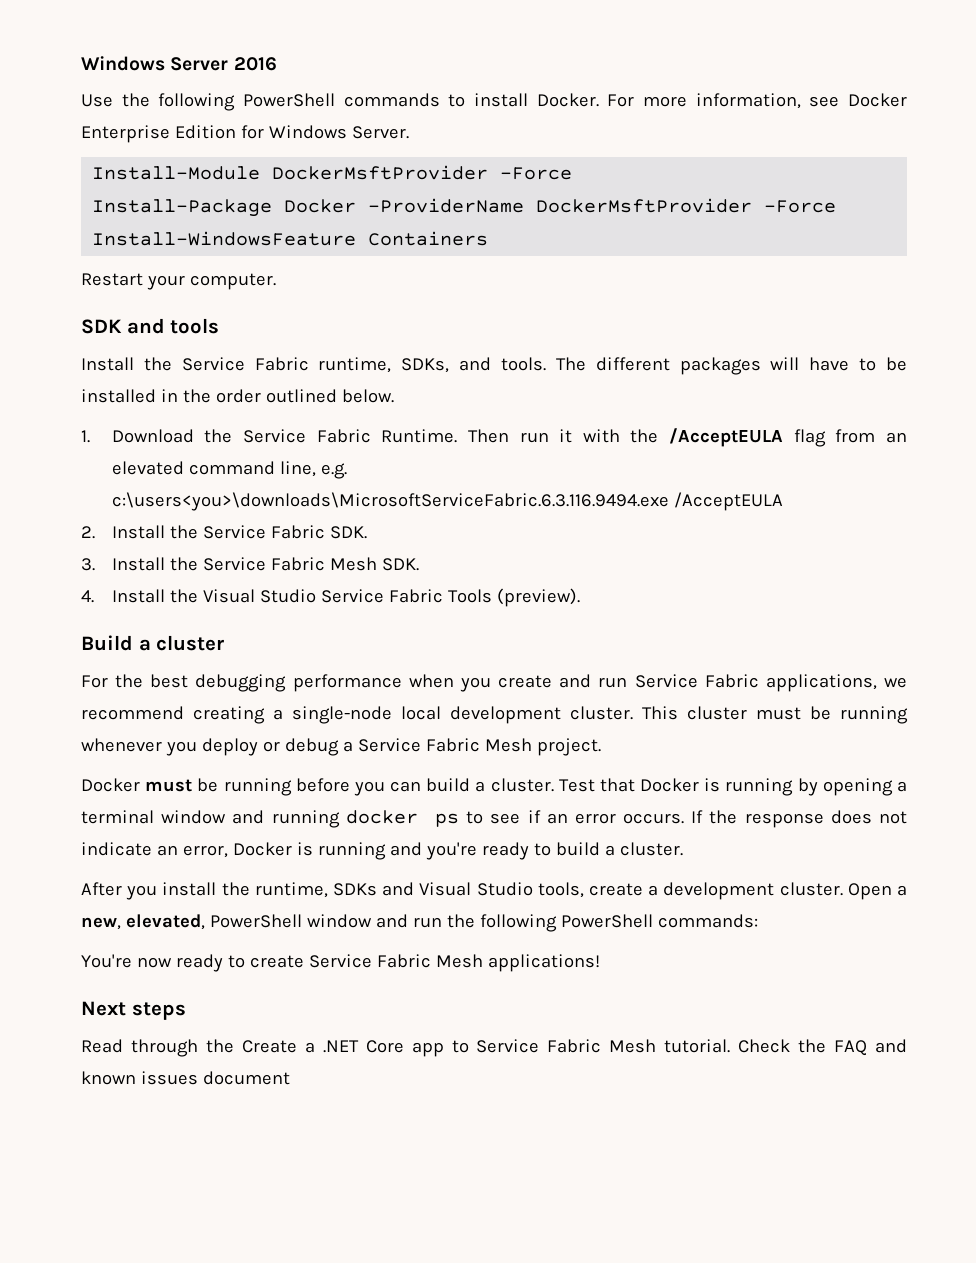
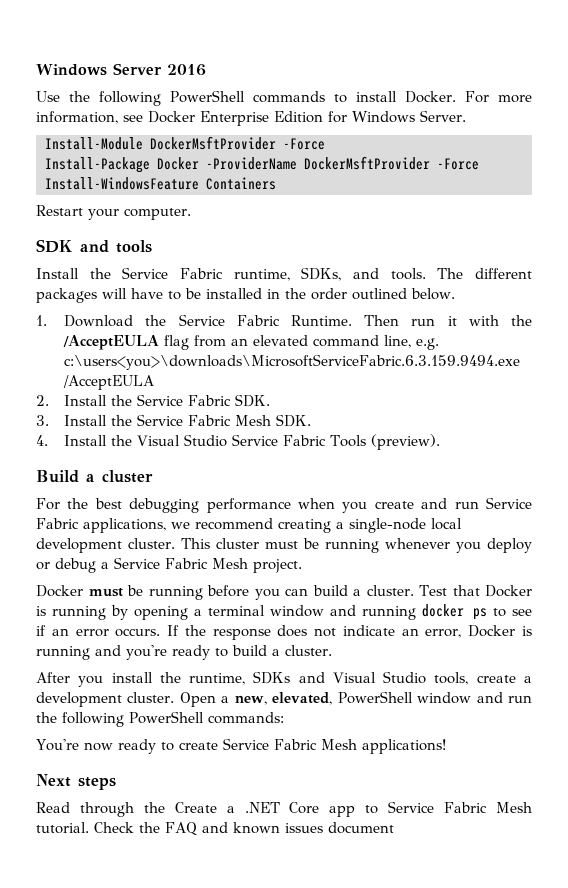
- Then run it with the /AcceptEULA flag from an elevated command line, e.g. c:\users<you>\downloads\MicrosoftServiceFabric.6.3.116.9494.exe /AcceptEULA
+ Then run it with the /AcceptEULA flag from an elevated command line, e.g. c:\users<you>\downloads\MicrosoftServiceFabric.6.3.159.9494.exe /AcceptEULA

